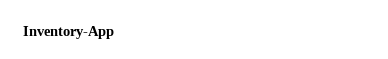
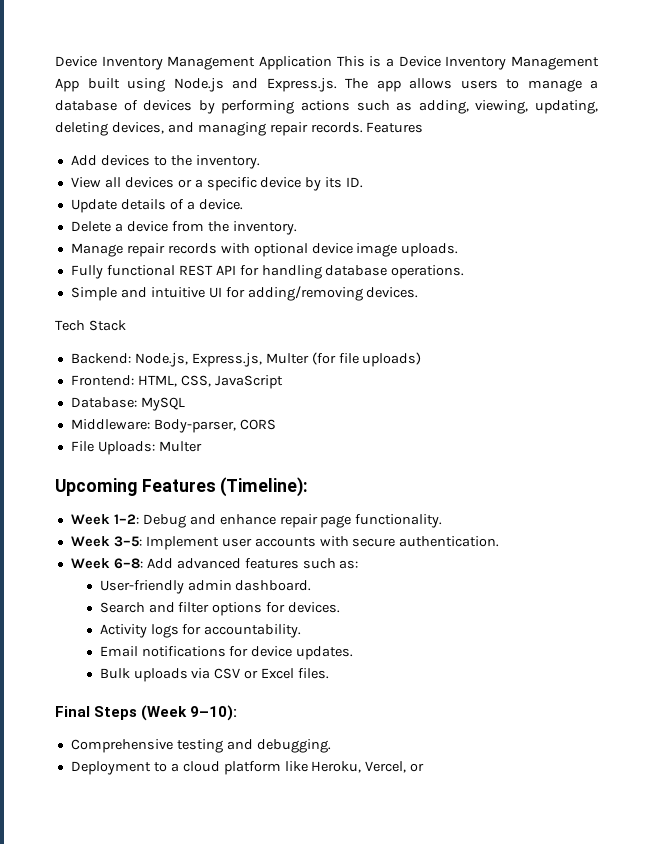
- Inventory-App
+ Device Inventory Management Application This is a Device Inventory Management App built using Node.js and Express.js. The app allows users to manage a database of devices by performing actions such as adding, viewing, updating, deleting devices, and managing repair records. Features
+ Add devices to the inventory.
+ View all devices or a specific device by its ID.
+ Update details of a device.
+ Delete a device from the inventory.
+ Manage repair records with optional device image uploads.
+ Fully functional REST API for handling database operations.
+ Simple and intuitive UI for adding/removing devices.
+ Tech Stack
+ Backend: Node.js, Express.js, Multer (for file uploads)
+ Frontend: HTML, CSS, JavaScript
+ Database: MySQL
+ Middleware: Body-parser, CORS
+ File Uploads: Multer
+ Upcoming Features (Timeline):
+ Week 1–2: Debug and enhance repair page functionality.
+ Week 3–5: Implement user accounts with secure authentication.
+ Week 6–8: Add advanced features such as:
+ User-friendly admin dashboard.
+ Search and filter options for devices.
+ Activity logs for accountability.
+ Email notifications for device updates.
+ Bulk uploads via CSV or Excel files.
+ Final Steps (Week 9–10):
+ Comprehensive testing and debugging.
+ Deployment to a cloud platform like Heroku, Vercel, or

